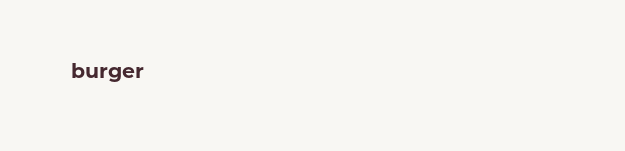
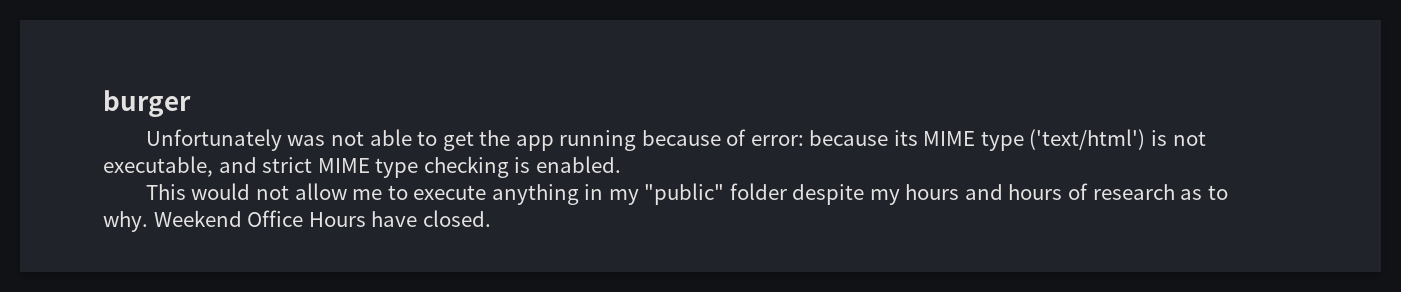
+ Unfortunately was not able to get the app running because of error: because its MIME type ('text/html') is not executable, and strict MIME type checking is enabled.
+ This would not allow me to execute anything in my "public" folder despite my hours and hours of research as to why. Weekend Office Hours have closed.

